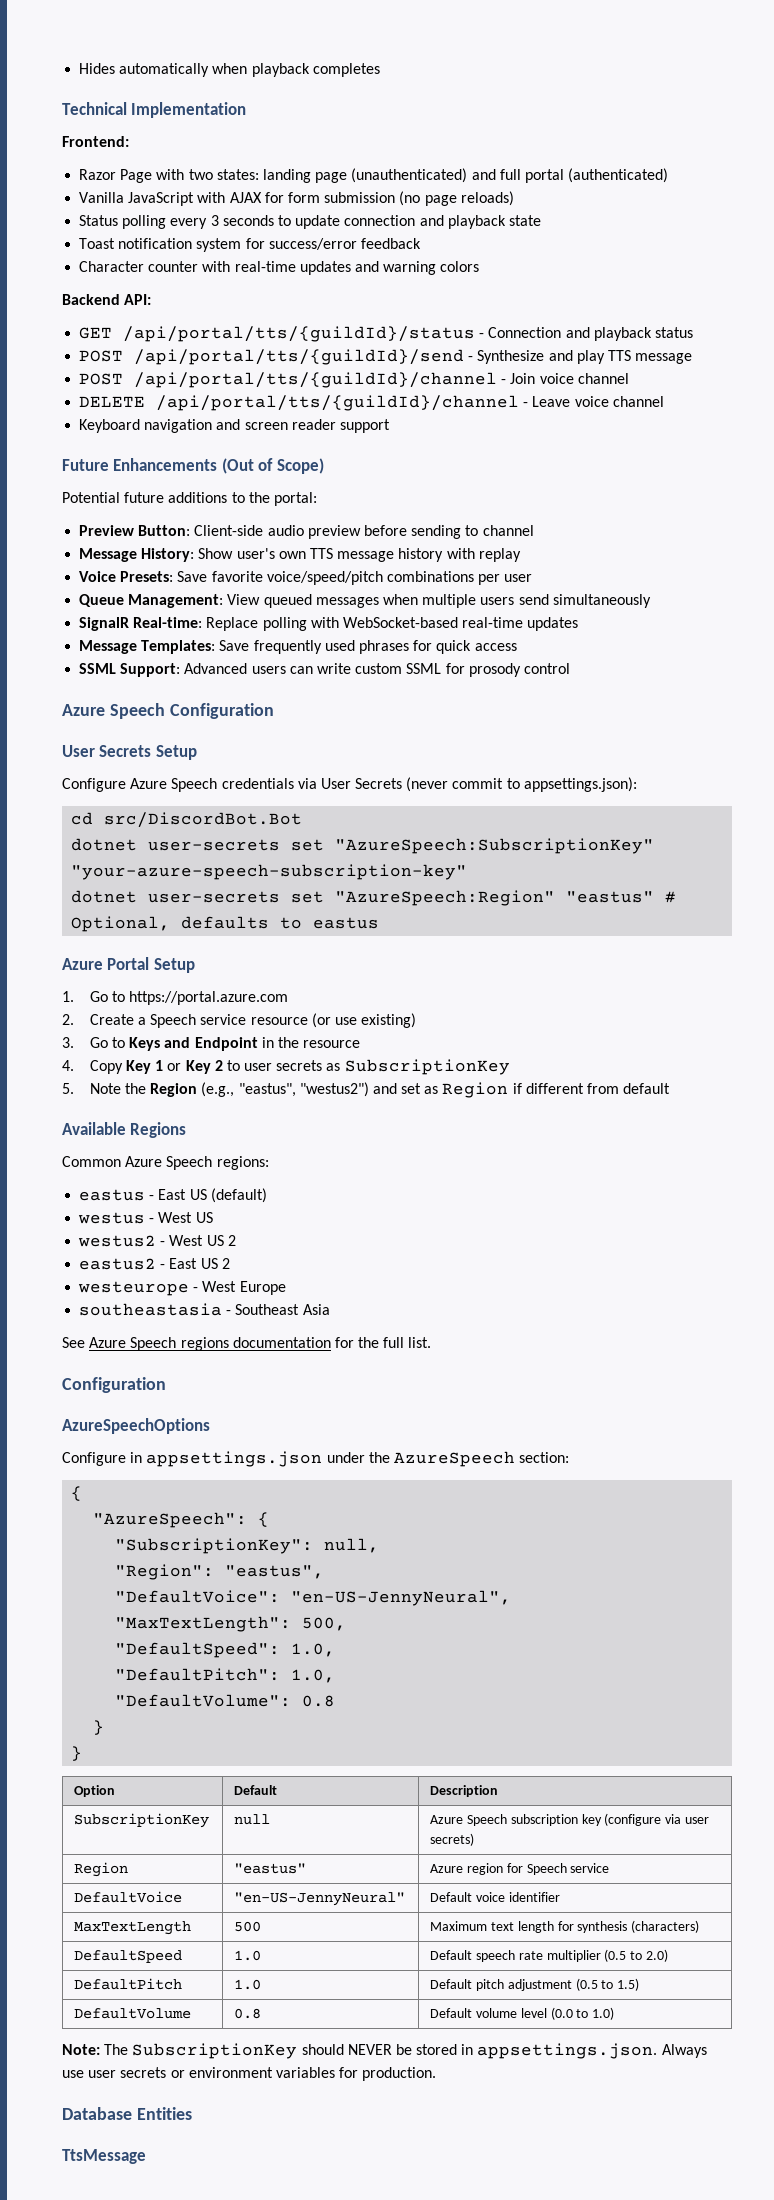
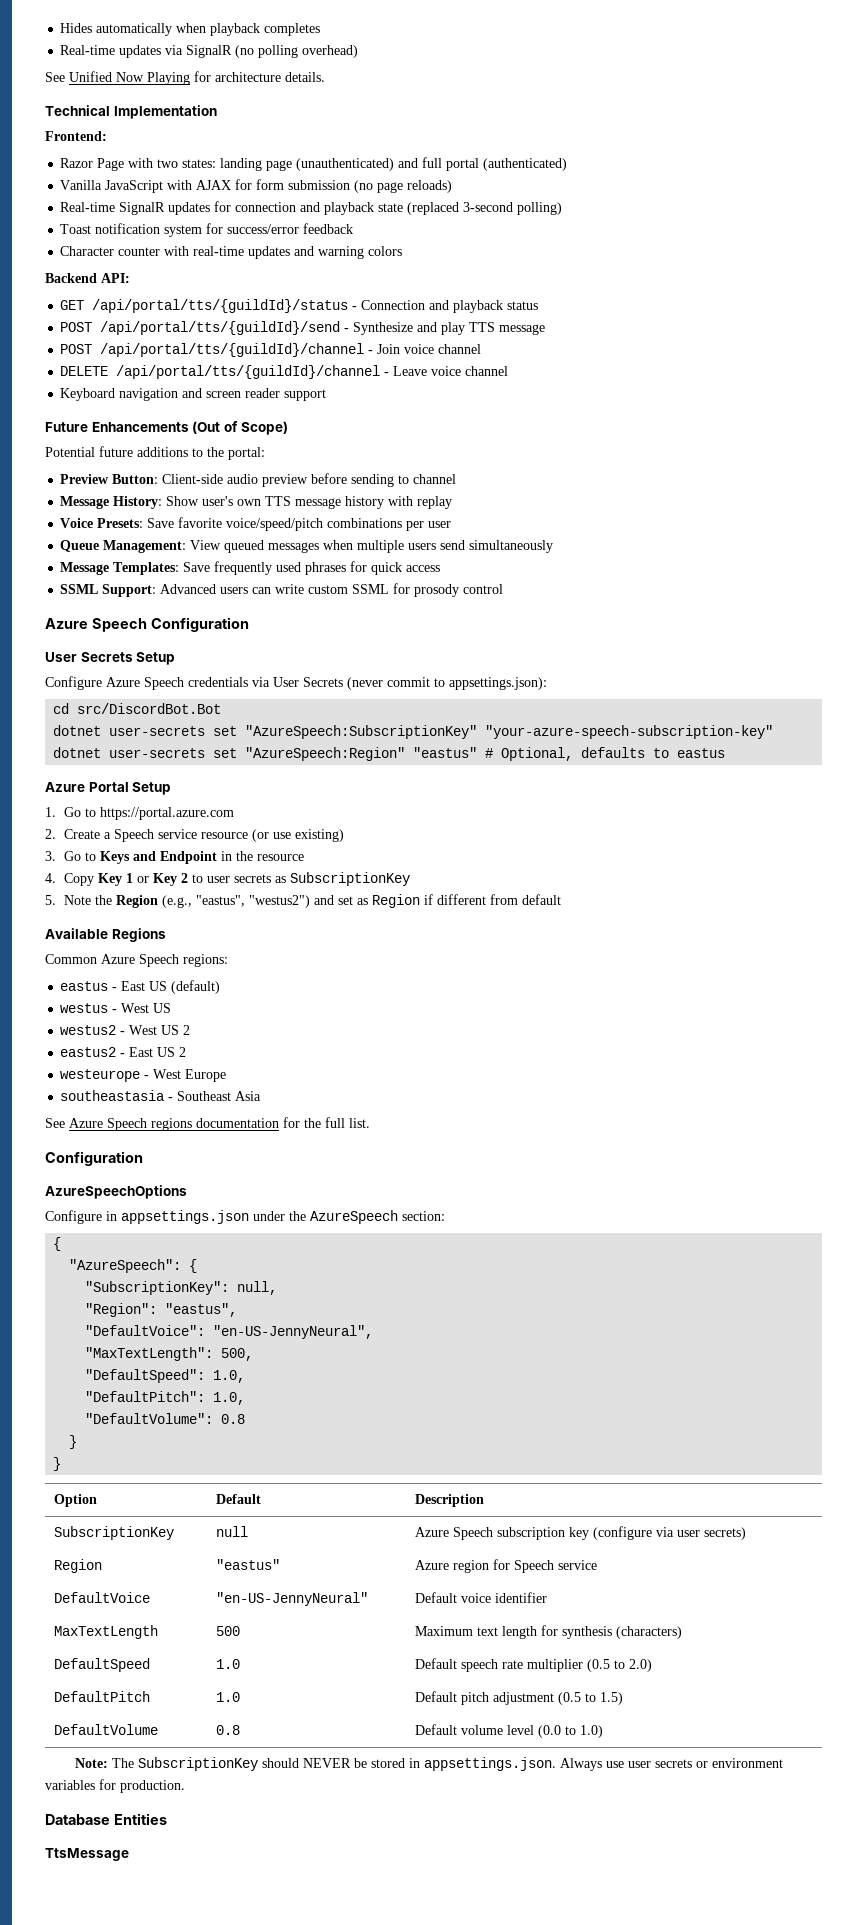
+ Real-time updates via SignalR (no polling overhead)
+ See Unified Now Playing for architecture details.
- Status polling every 3 seconds to update connection and playback state
+ Real-time SignalR updates for connection and playback state (replaced 3-second polling)
- SignalR Real-time: Replace polling with WebSocket-based real-time updates

